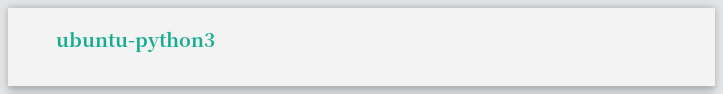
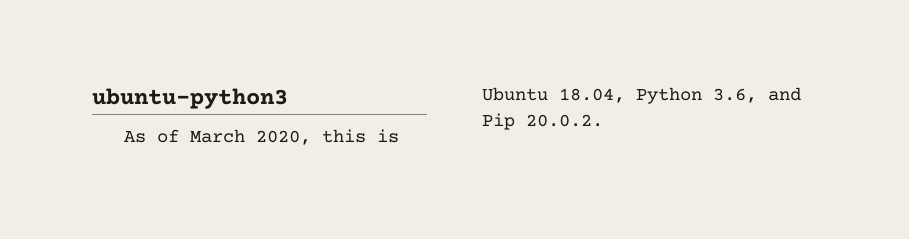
+ As of March 2020, this is Ubuntu 18.04, Python 3.6, and Pip 20.0.2.

